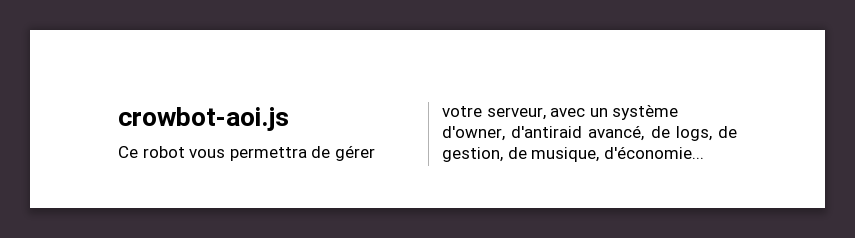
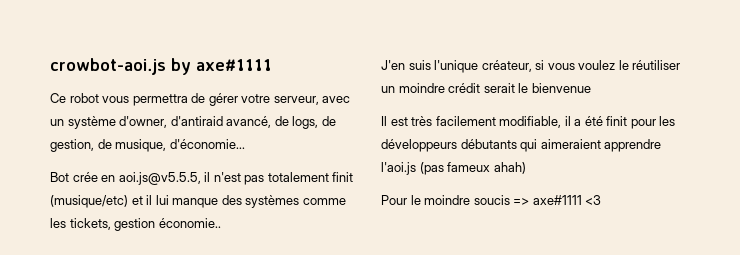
- crowbot-aoi.js
+ crowbot-aoi.js by axe#1111
+ Bot crée en aoi.js@v5.5.5, il n'est pas totalement finit (musique/etc) et il lui manque des systèmes comme les tickets, gestion économie..
+ J'en suis l'unique créateur, si vous voulez le réutiliser un moindre crédit serait le bienvenue
+ Il est très facilement modifiable, il a été finit pour les développeurs débutants qui aimeraient apprendre l'aoi.js (pas fameux ahah)
+ Pour le moindre soucis => axe#1111 <3

